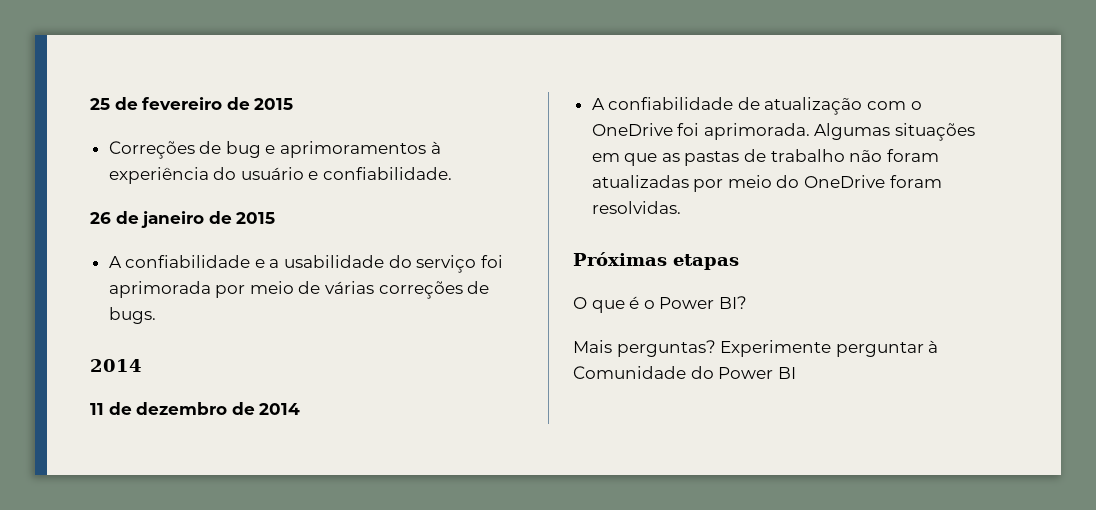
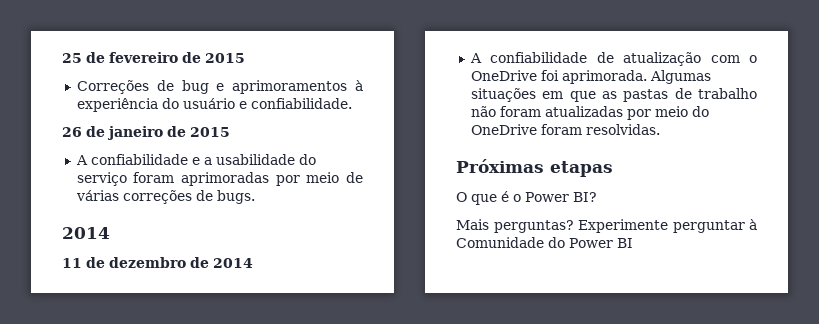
- A confiabilidade e a usabilidade do serviço foi aprimorada por meio de várias correções de bugs.
+ A confiabilidade e a usabilidade do serviço foram aprimoradas por meio de várias correções de bugs.

